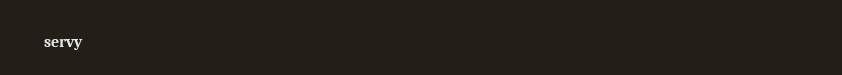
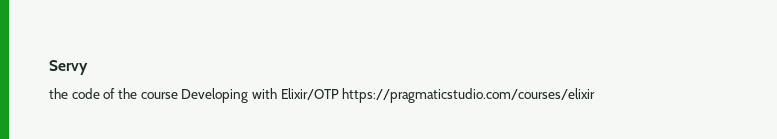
- servy
+ Servy
+ the code of the course Developing with Elixir/OTP https://pragmaticstudio.com/courses/elixir

